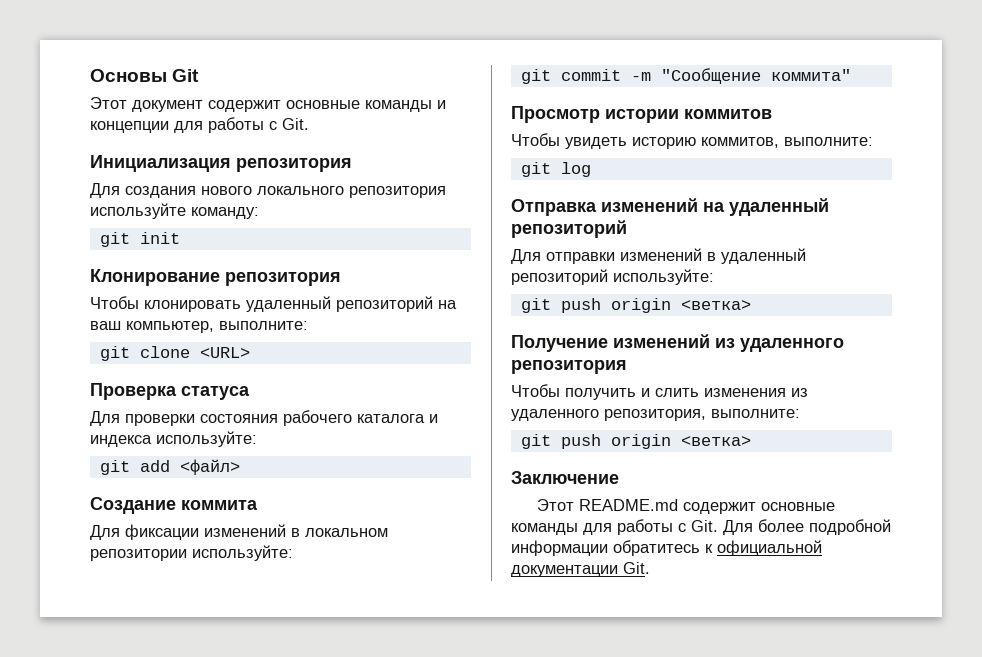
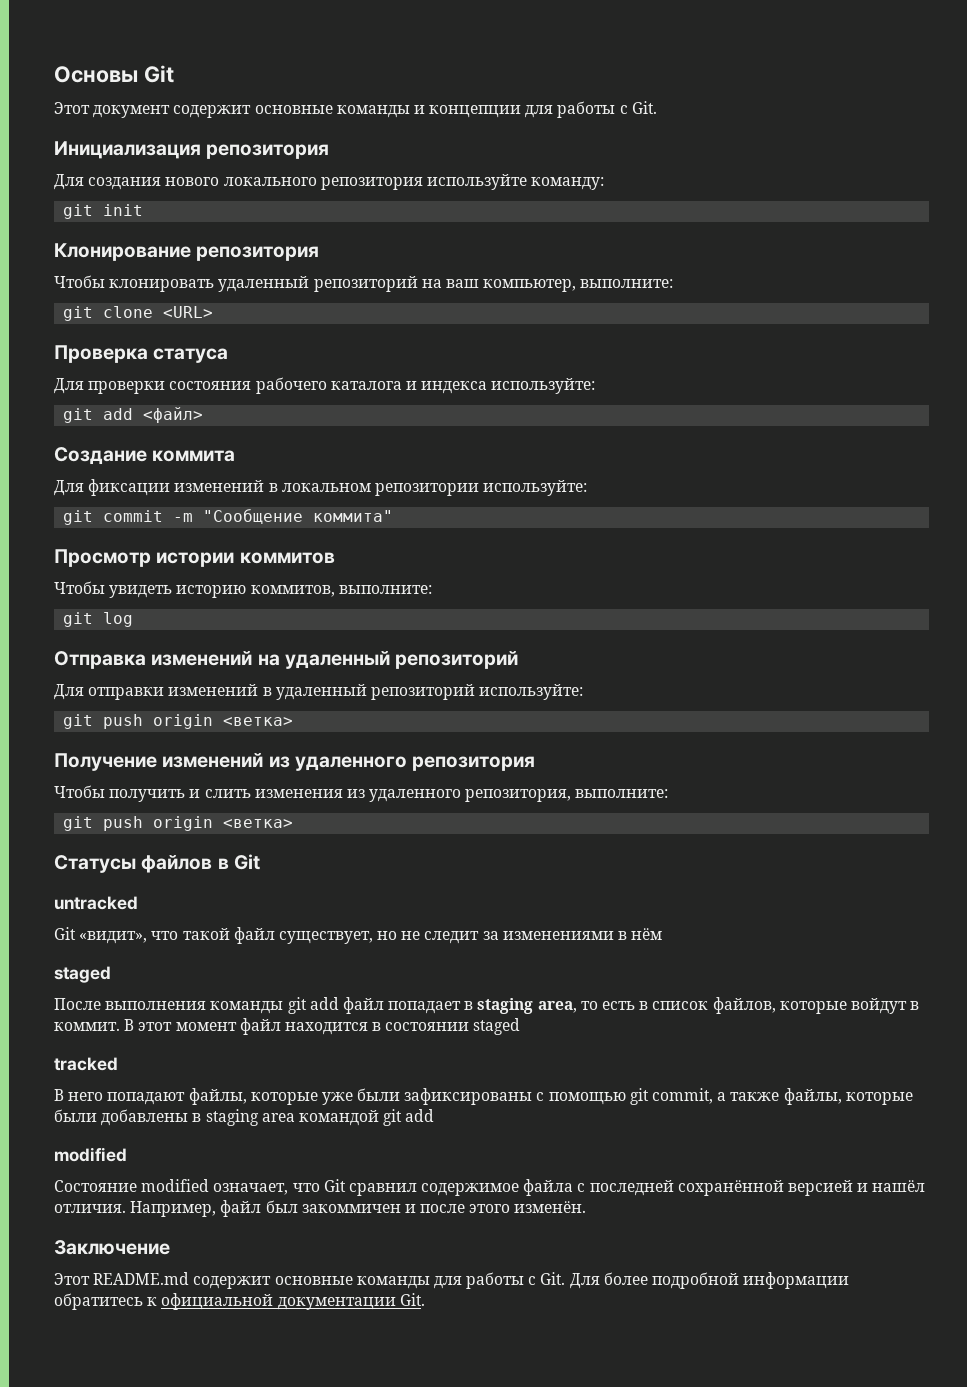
+ Статусы файлов в Git
+ untracked
+ Git «видит», что такой файл существует, но не следит за изменениями в нём
+ staged
+ После выполнения команды git add файл попадает в staging area, то есть в список файлов, которые войдут в коммит. В этот момент файл находится в состоянии staged
+ tracked
+ В него попадают файлы, которые уже были зафиксированы с помощью git commit, а также файлы, которые были добавлены в staging area командой git add
+ modified
+ Состояние modified означает, что Git сравнил содержимое файла с последней сохранённой версией и нашёл отличия. Например, файл был закоммичен и после этого изменён.

